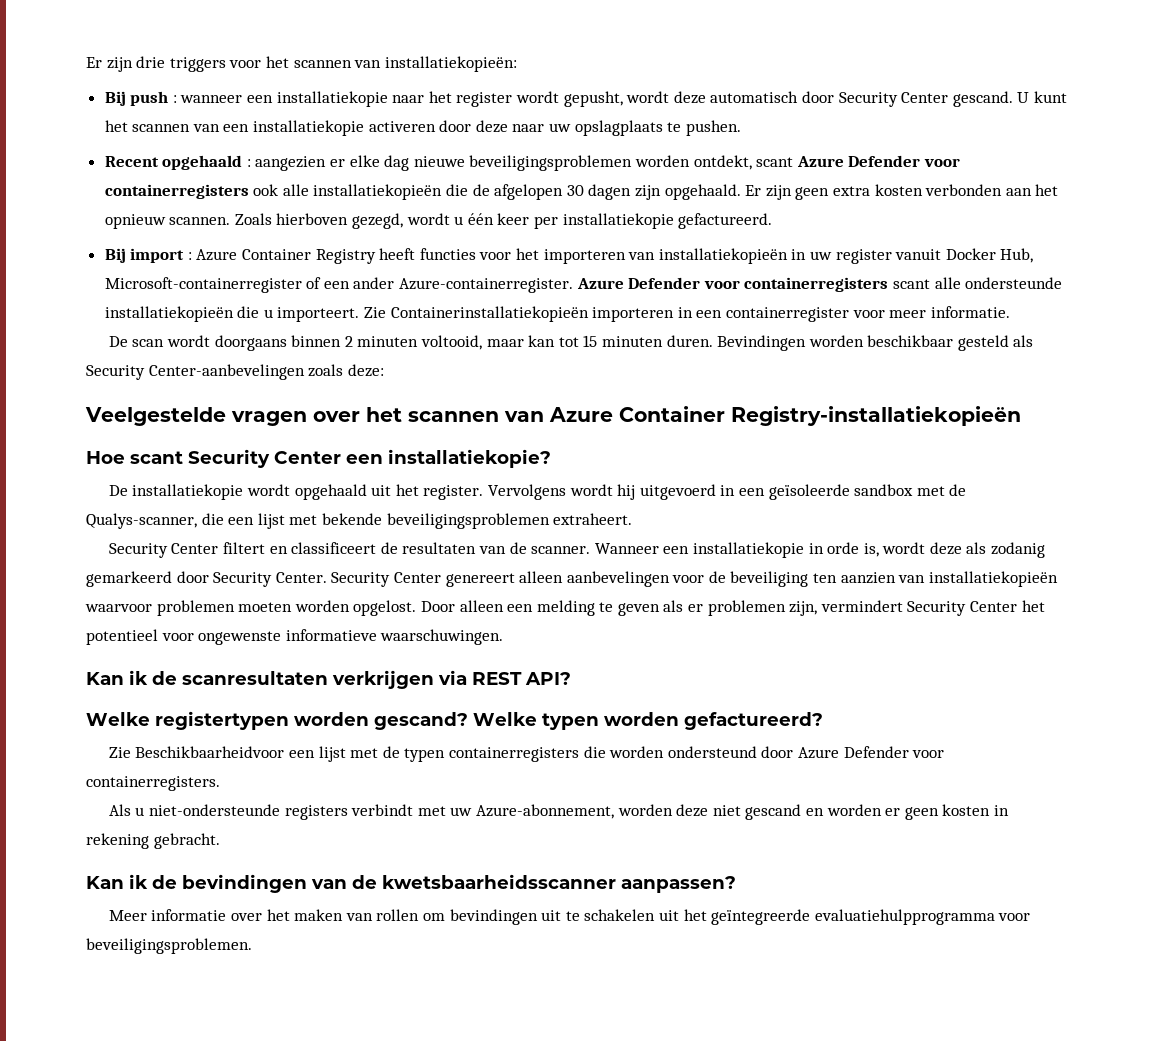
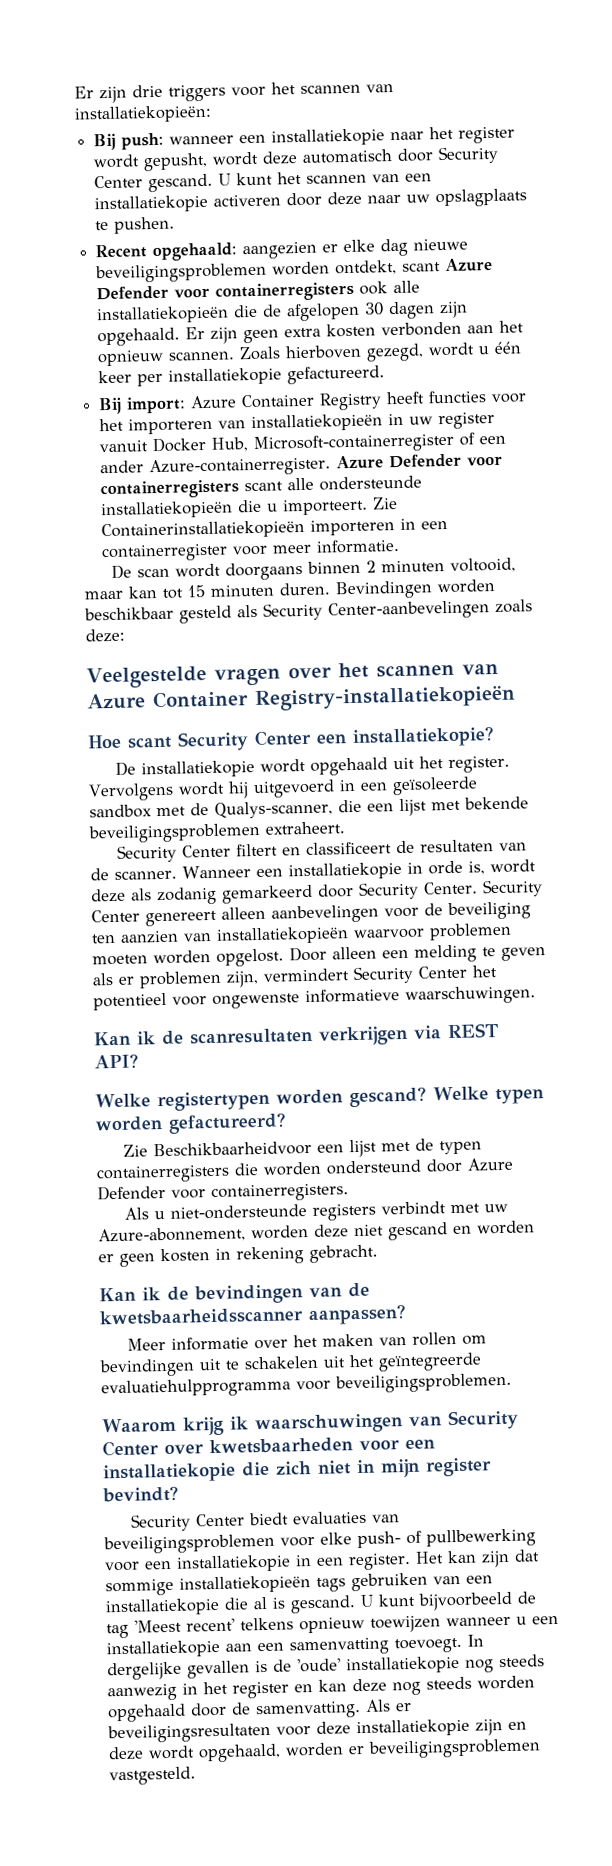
- Bij push : wanneer een installatiekopie naar het register wordt gepusht, wordt deze automatisch door Security Center gescand.
+ Bij push: wanneer een installatiekopie naar het register wordt gepusht, wordt deze automatisch door Security Center gescand.
- Recent opgehaald : aangezien er elke dag nieuwe beveiligingsproblemen worden ontdekt, scant Azure Defender voor containerregisters ook alle installatiekopieën die de afgelopen 30 dagen zijn opgehaald.
+ Recent opgehaald: aangezien er elke dag nieuwe beveiligingsproblemen worden ontdekt, scant Azure Defender voor containerregisters ook alle installatiekopieën die de afgelopen 30 dagen zijn opgehaald.
- Bij import : Azure Container Registry heeft functies voor het importeren van installatiekopieën in uw register vanuit Docker Hub, Microsoft-containerregister of een ander Azure-containerregister.
+ Bij import: Azure Container Registry heeft functies voor het importeren van installatiekopieën in uw register vanuit Docker Hub, Microsoft-containerregister of een ander Azure-containerregister.
+ Waarom krijg ik waarschuwingen van Security Center over kwetsbaarheden voor een installatiekopie die zich niet in mijn register bevindt?
+ Security Center biedt evaluaties van beveiligingsproblemen voor elke push- of pullbewerking voor een installatiekopie in een register. Het kan zijn dat sommige installatiekopieën tags gebruiken van een installatiekopie die al is gescand. U kunt bijvoorbeeld de tag 'Meest recent' telkens opnieuw toewijzen wanneer u een installatiekopie aan een samenvatting toevoegt. In dergelijke gevallen is de 'oude' installatiekopie nog steeds aanwezig in het register en kan deze nog steeds worden opgehaald door de samenvatting. Als er beveiligingsresultaten voor deze installatiekopie zijn en deze wordt opgehaald, worden er beveiligingsproblemen vastgesteld.

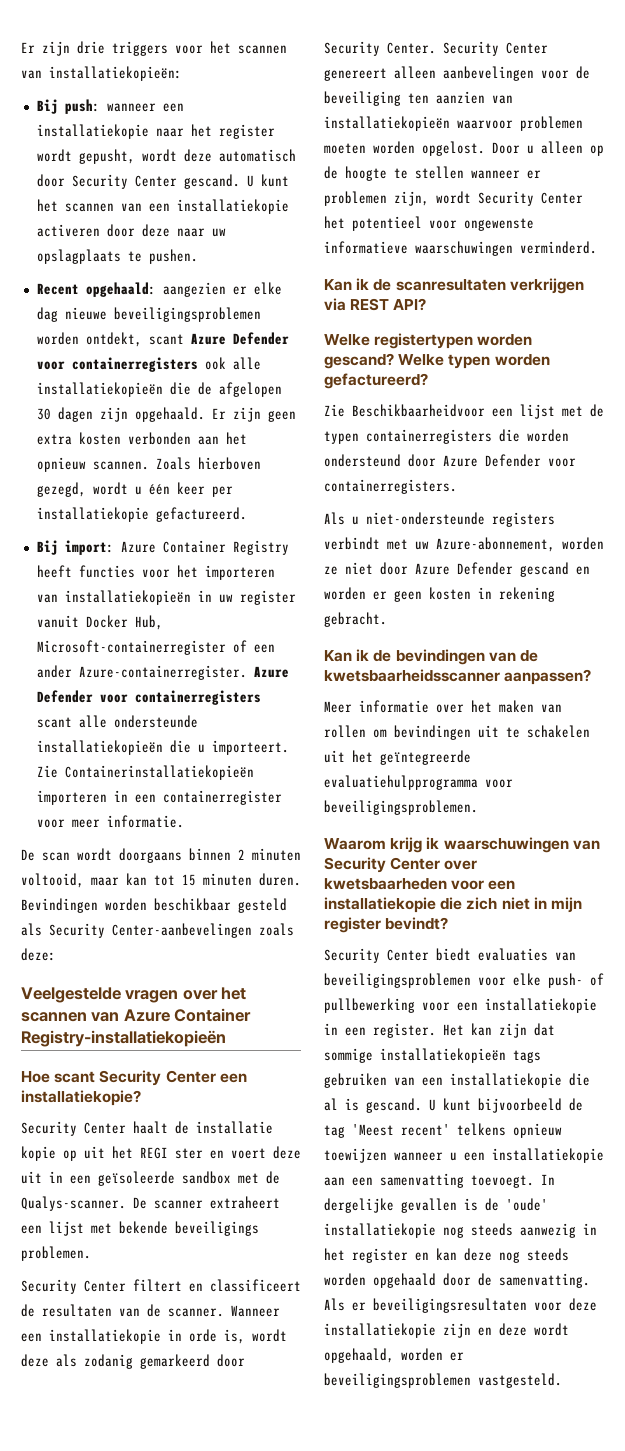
- De installatiekopie wordt opgehaald uit het register. Vervolgens wordt hij uitgevoerd in een geïsoleerde sandbox met de Qualys-scanner, die een lijst met bekende beveiligingsproblemen extraheert.
+ Security Center haalt de installatie kopie op uit het REGI ster en voert deze uit in een geïsoleerde sandbox met de Qualys-scanner. De scanner extraheert een lijst met bekende beveiligings problemen.
- Door alleen een melding te geven als er problemen zijn, vermindert Security Center het potentieel voor ongewenste informatieve waarschuwingen.
+ Door u alleen op de hoogte te stellen wanneer er problemen zijn, wordt Security Center het potentieel voor ongewenste informatieve waarschuwingen verminderd.
- Als u niet-ondersteunde registers verbindt met uw Azure-abonnement, worden deze niet gescand en worden er geen kosten in rekening gebracht.
+ Als u niet-ondersteunde registers verbindt met uw Azure-abonnement, worden ze niet door Azure Defender gescand en worden er geen kosten in rekening gebracht.

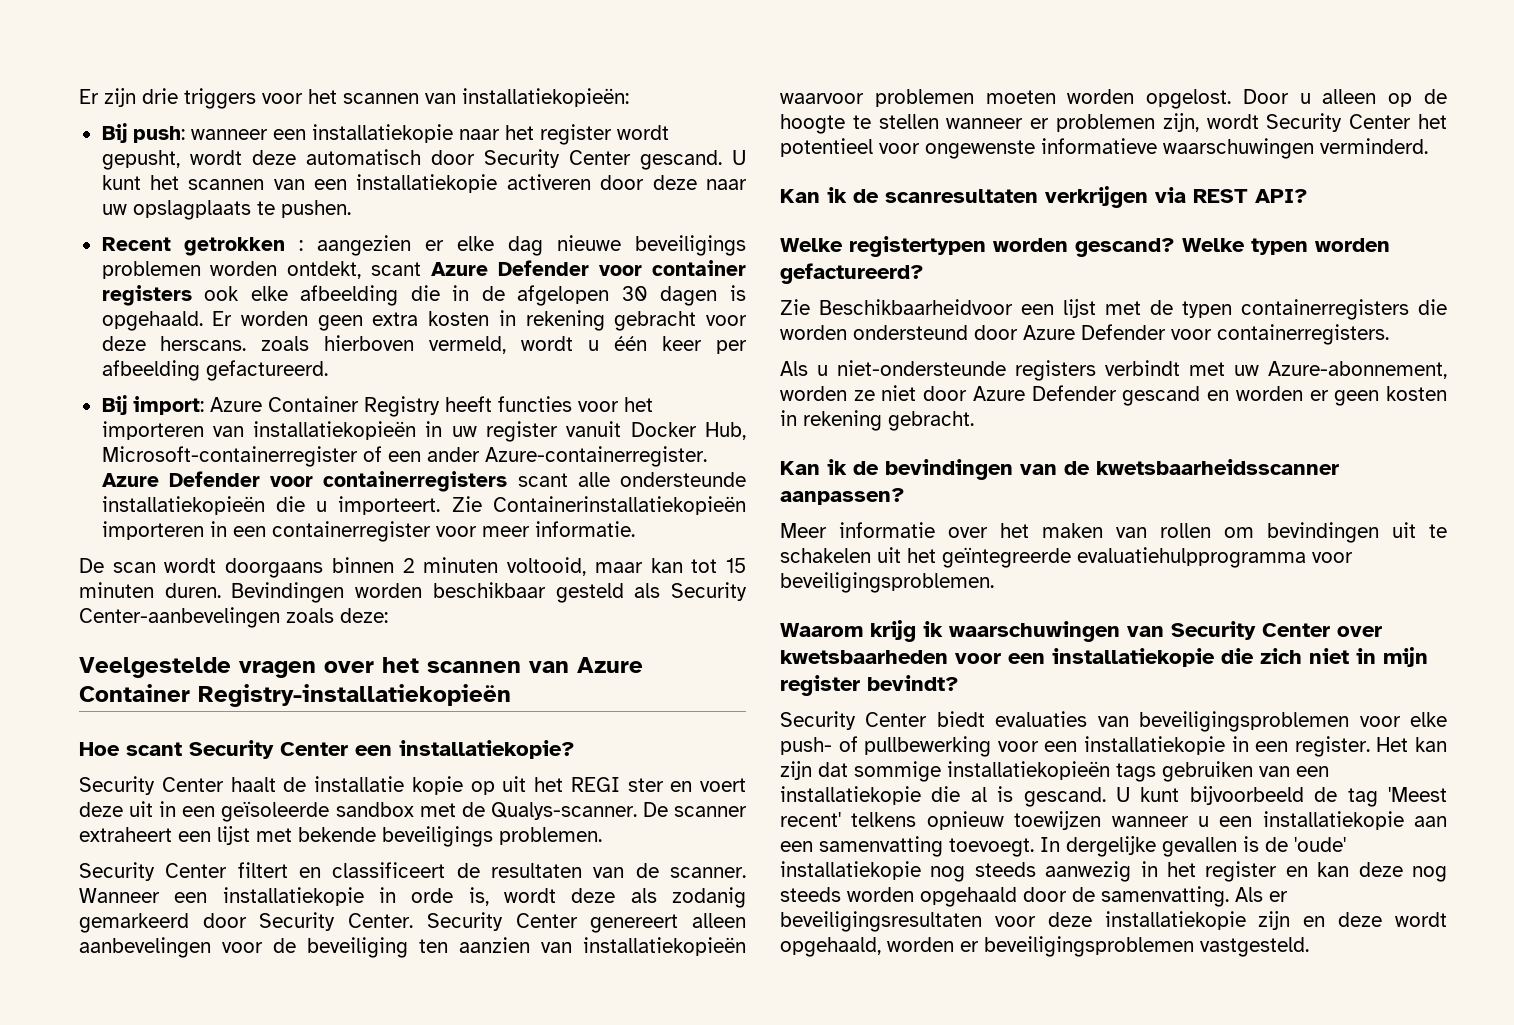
- Recent opgehaald: aangezien er elke dag nieuwe beveiligingsproblemen worden ontdekt, scant Azure Defender voor containerregisters ook alle installatiekopieën die de afgelopen 30 dagen zijn opgehaald.
+ Recent getrokken : aangezien er elke dag nieuwe beveiligings problemen worden ontdekt, scant Azure Defender voor container registers ook elke afbeelding die in de afgelopen 30 dagen is opgehaald.
- Er zijn geen extra kosten verbonden aan het opnieuw scannen. Zoals hierboven gezegd, wordt u één keer per installatiekopie gefactureerd.
+ Er worden geen extra kosten in rekening gebracht voor deze herscans. zoals hierboven vermeld, wordt u één keer per afbeelding gefactureerd.

